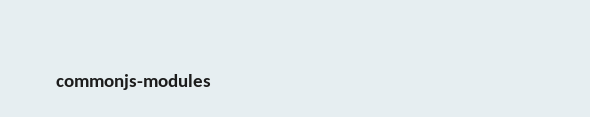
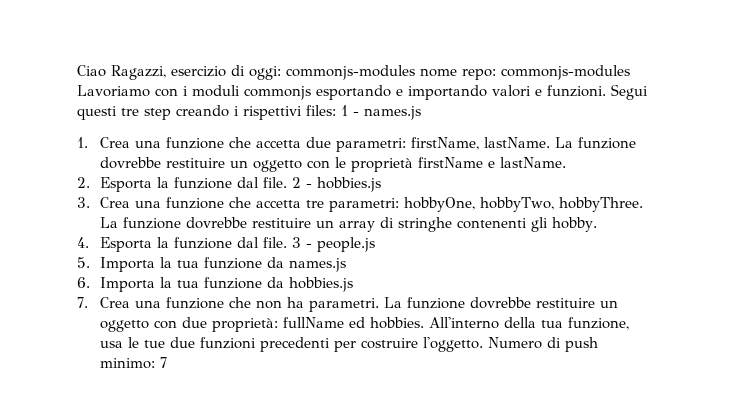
- commonjs-modules
+ Ciao Ragazzi, esercizio di oggi: commonjs-modules nome repo: commonjs-modules Lavoriamo con i moduli commonjs esportando e importando valori e funzioni. Segui questi tre step creando i rispettivi files: 1 - names.js
+ 1. Crea una funzione che accetta due parametri: firstName, lastName. La funzione dovrebbe restituire un oggetto con le proprietà firstName e lastName.
+ 2. Esporta la funzione dal file. 2 - hobbies.js
+ 3. Crea una funzione che accetta tre parametri: hobbyOne, hobbyTwo, hobbyThree. La funzione dovrebbe restituire un array di stringhe contenenti gli hobby.
+ 4. Esporta la funzione dal file. 3 - people.js
+ 5. Importa la tua funzione da names.js
+ 6. Importa la tua funzione da hobbies.js
+ 7. Crea una funzione che non ha parametri. La funzione dovrebbe restituire un oggetto con due proprietà: fullName ed hobbies. All'interno della tua funzione, usa le tue due funzioni precedenti per costruire l'oggetto. Numero di push minimo: 7

